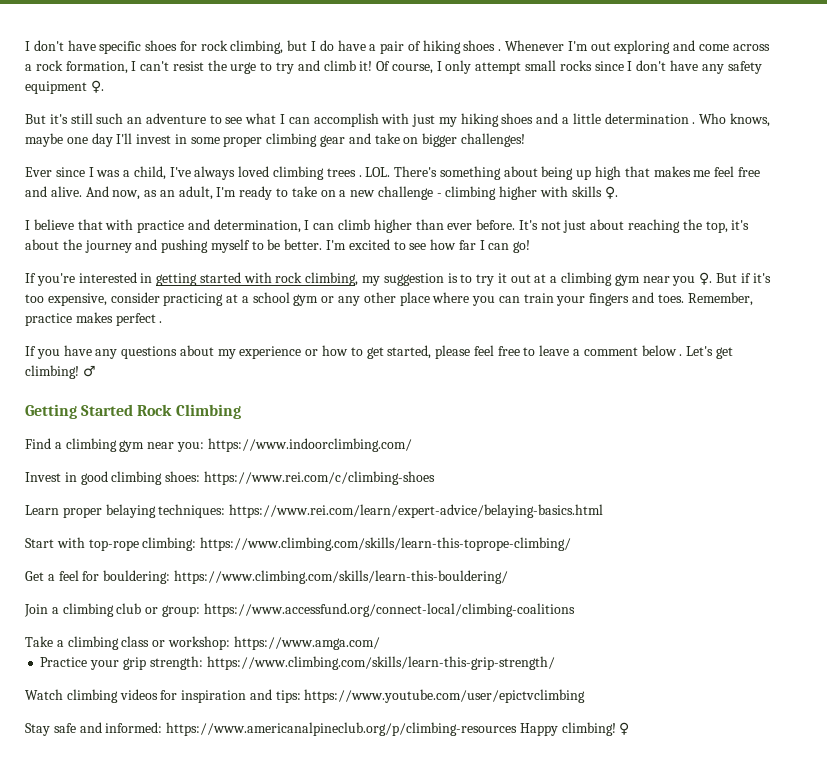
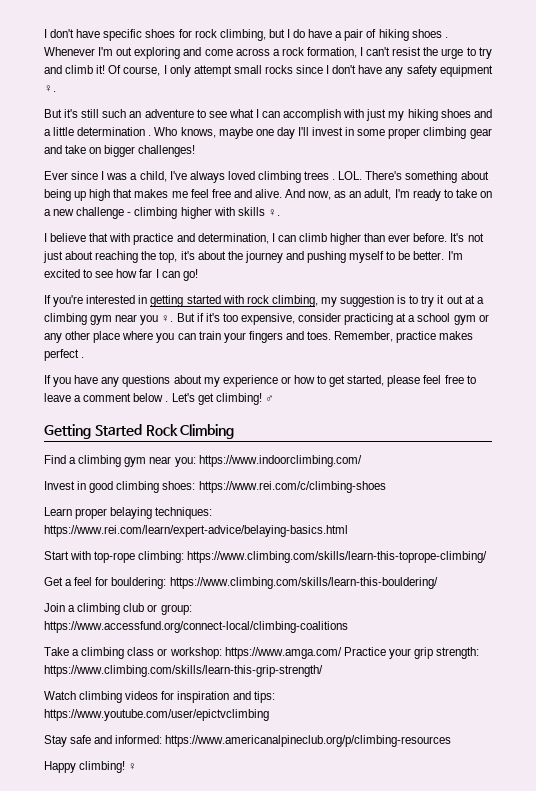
- Take a climbing class or workshop: https://www.amga.com/
- Practice your grip strength: https://www.climbing.com/skills/learn-this-grip-strength/
+ Take a climbing class or workshop: https://www.amga.com/ Practice your grip strength: https://www.climbing.com/skills/learn-this-grip-strength/
- Stay safe and informed: https://www.americanalpineclub.org/p/climbing-resources Happy climbing!
+ Stay safe and informed: https://www.americanalpineclub.org/p/climbing-resources
+ Happy climbing!

